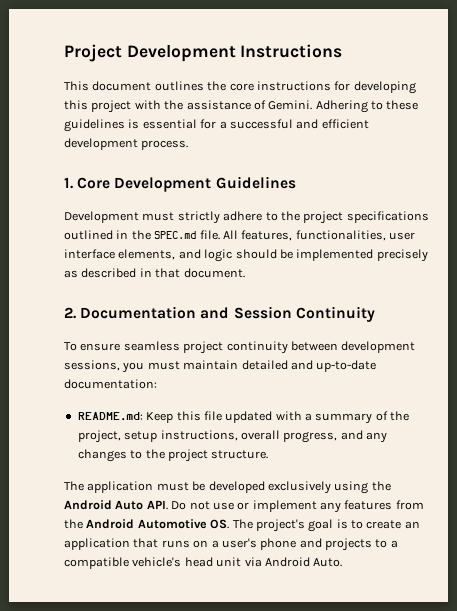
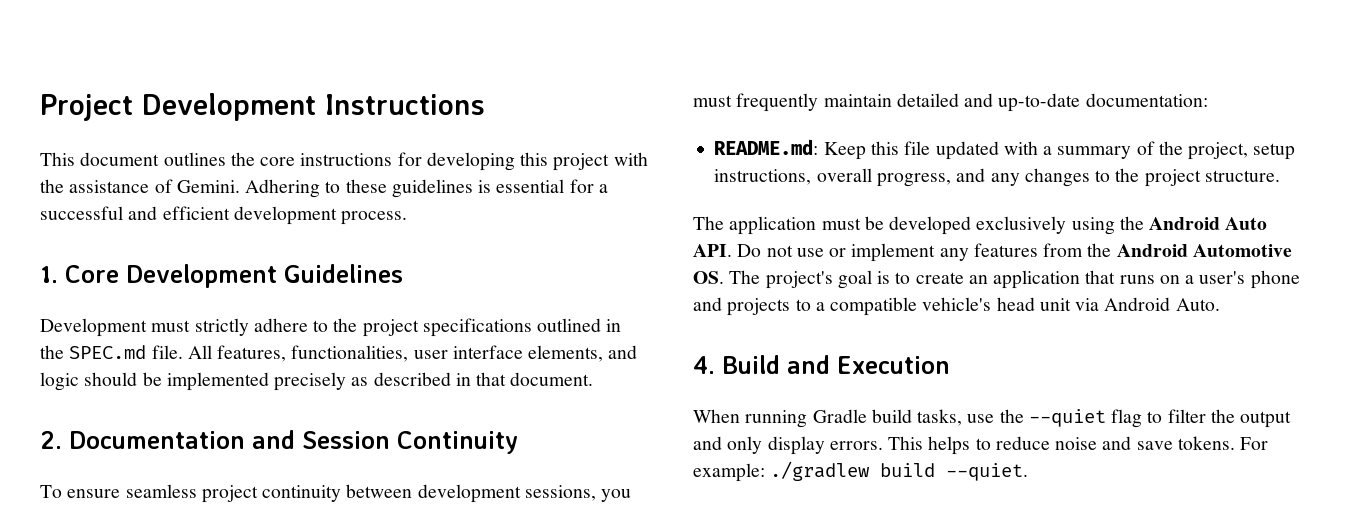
- To ensure seamless project continuity between development sessions, you must maintain detailed and up-to-date documentation:
+ To ensure seamless project continuity between development sessions, you must frequently maintain detailed and up-to-date documentation:
+ 4. Build and Execution
+ When running Gradle build tasks, use the --quiet flag to filter the output and only display errors. This helps to reduce noise and save tokens. For example: ./gradlew build --quiet.

